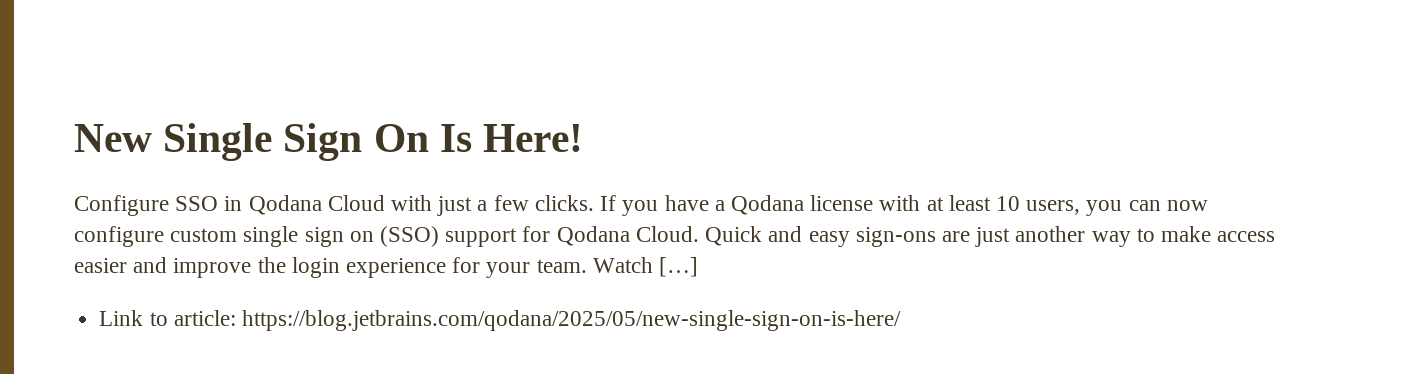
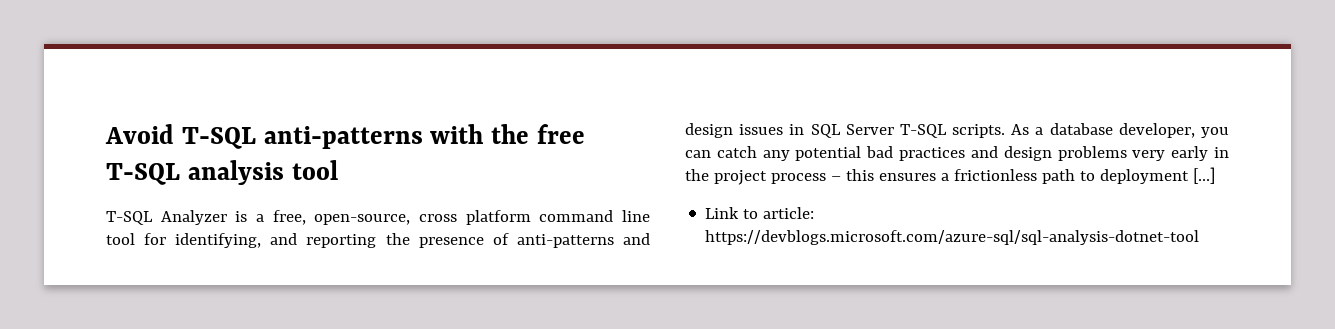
- New Single Sign On Is Here!
- Configure SSO in Qodana Cloud with just a few clicks. If you have a Qodana license with at least 10 users, you can now configure custom single sign on (SSO) support for Qodana Cloud. Quick and easy sign-ons are just another way to make access easier and improve the login experience for your team. Watch […]
+ Avoid T-SQL anti-patterns with the free T-SQL analysis tool
+ T-SQL Analyzer is a free, open-source, cross platform command line tool for identifying, and reporting the presence of anti-patterns and design issues in SQL Server T-SQL scripts. As a database developer, you can catch any potential bad practices and design problems very early in the project process – this ensures a frictionless path to deployment […]
- Link to article: https://blog.jetbrains.com/qodana/2025/05/new-single-sign-on-is-here/
+ Link to article: https://devblogs.microsoft.com/azure-sql/sql-analysis-dotnet-tool

